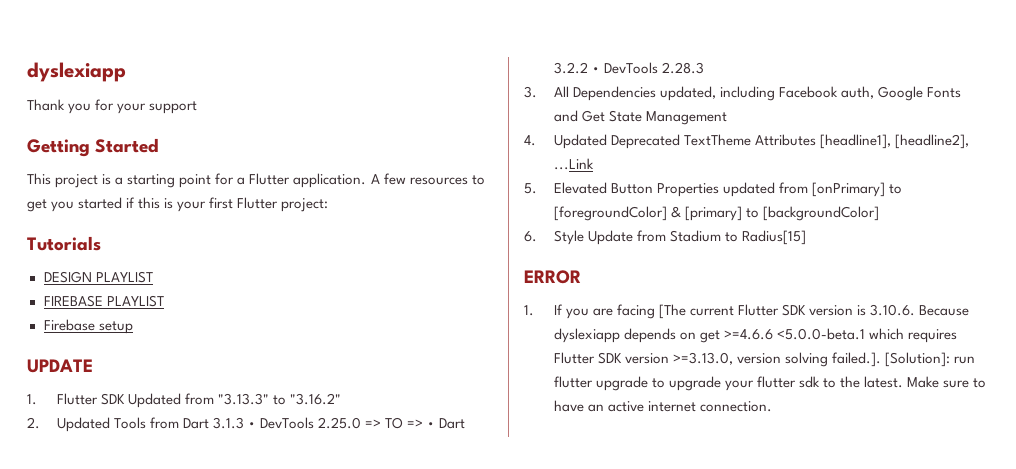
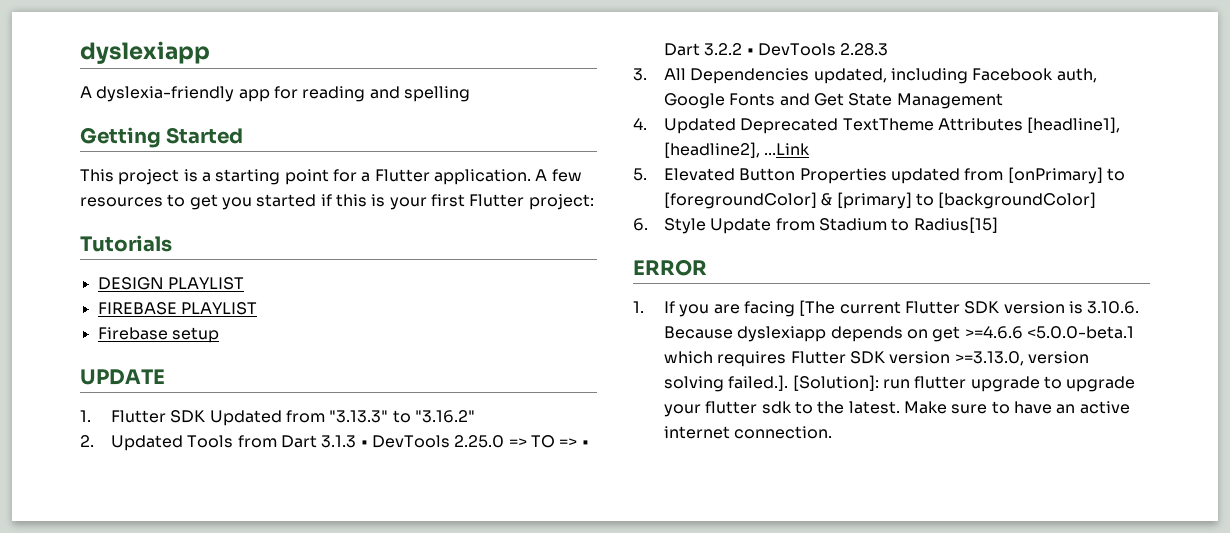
- Thank you for your support
+ A dyslexia-friendly app for reading and spelling

